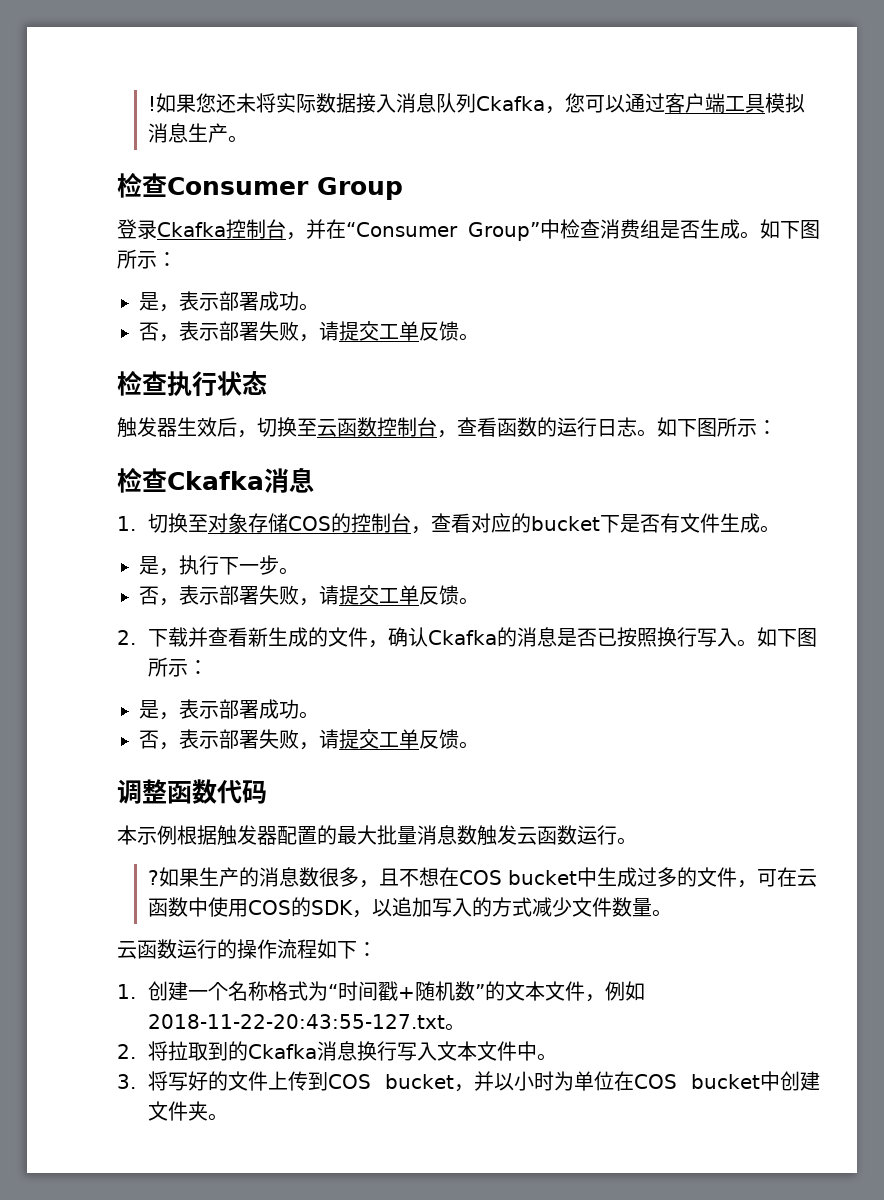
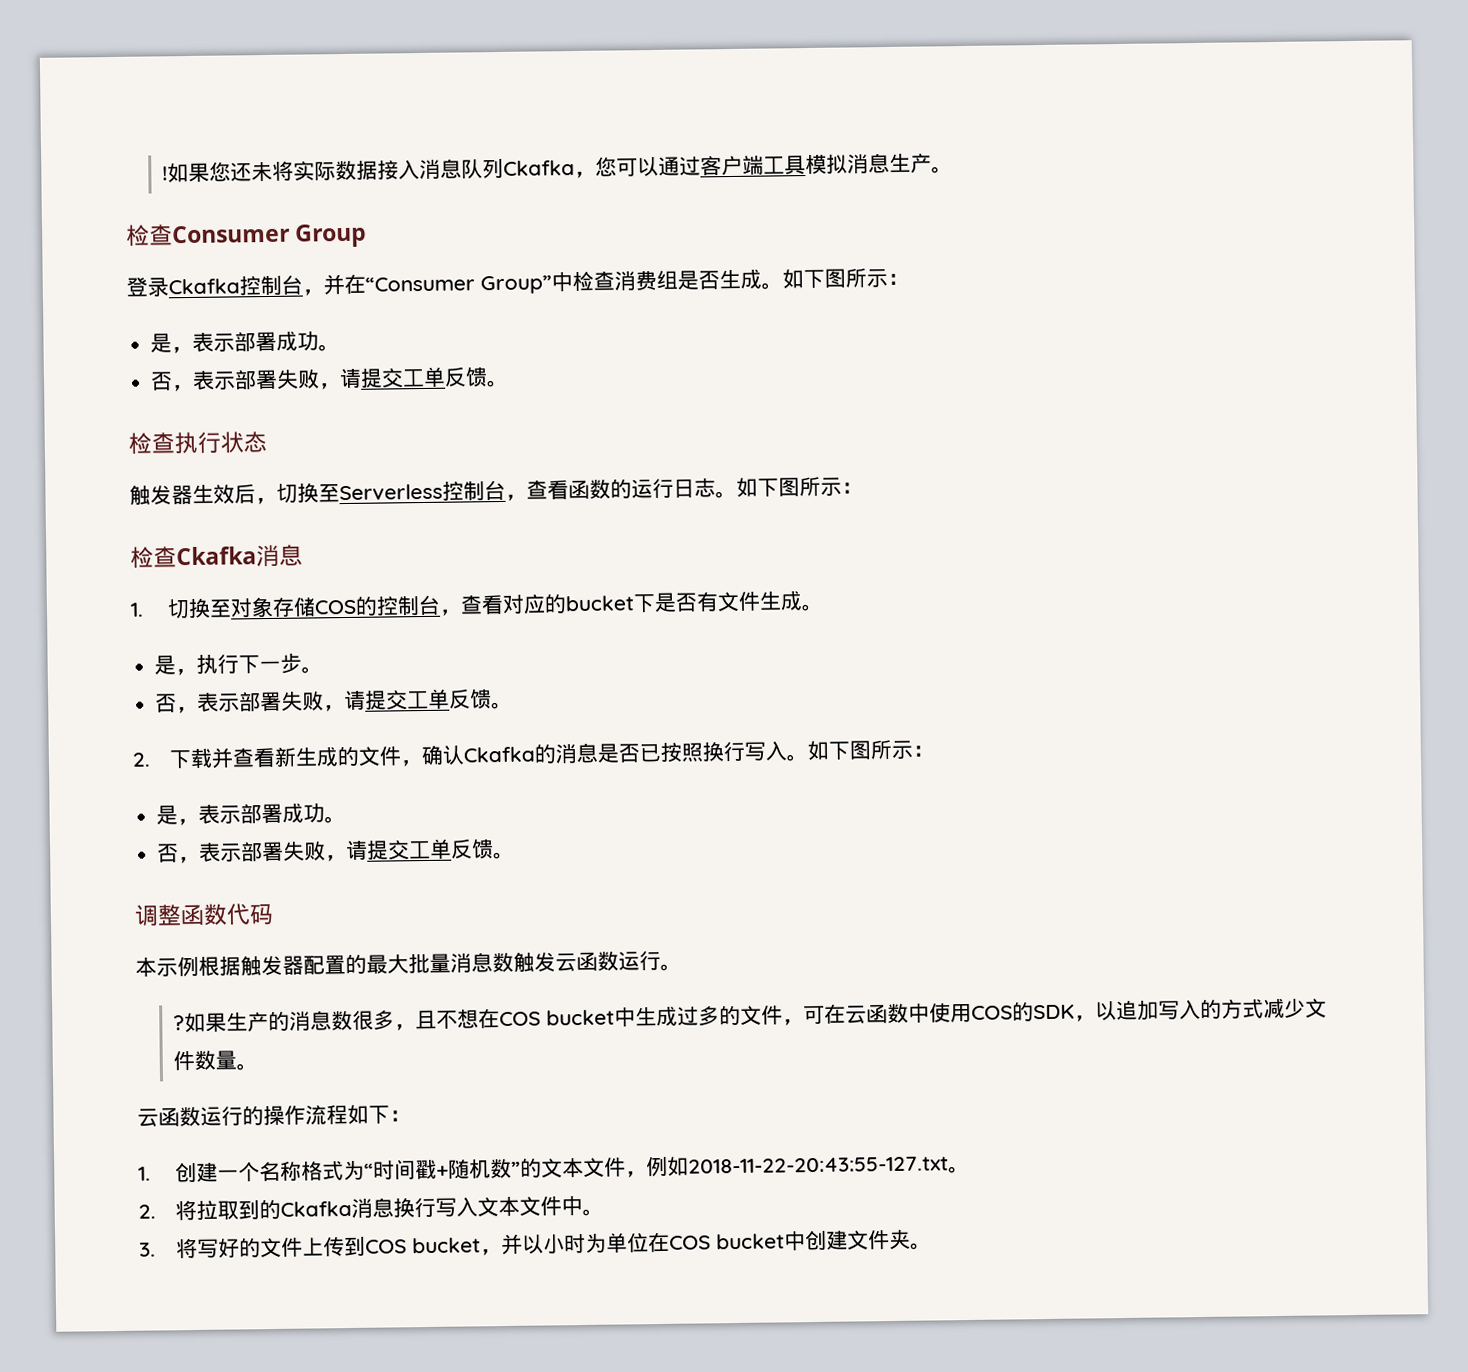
- 触发器生效后，切换至云函数控制台，查看函数的运行日志。
+ 触发器生效后，切换至Serverless控制台，查看函数的运行日志。

